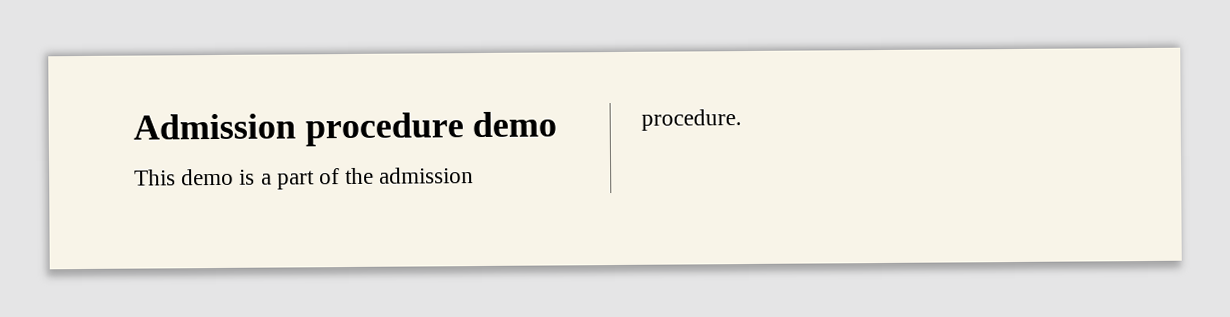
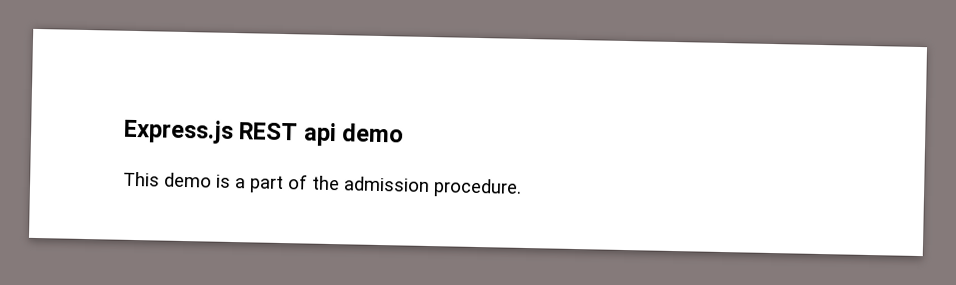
- Admission procedure demo
+ Express.js REST api demo

